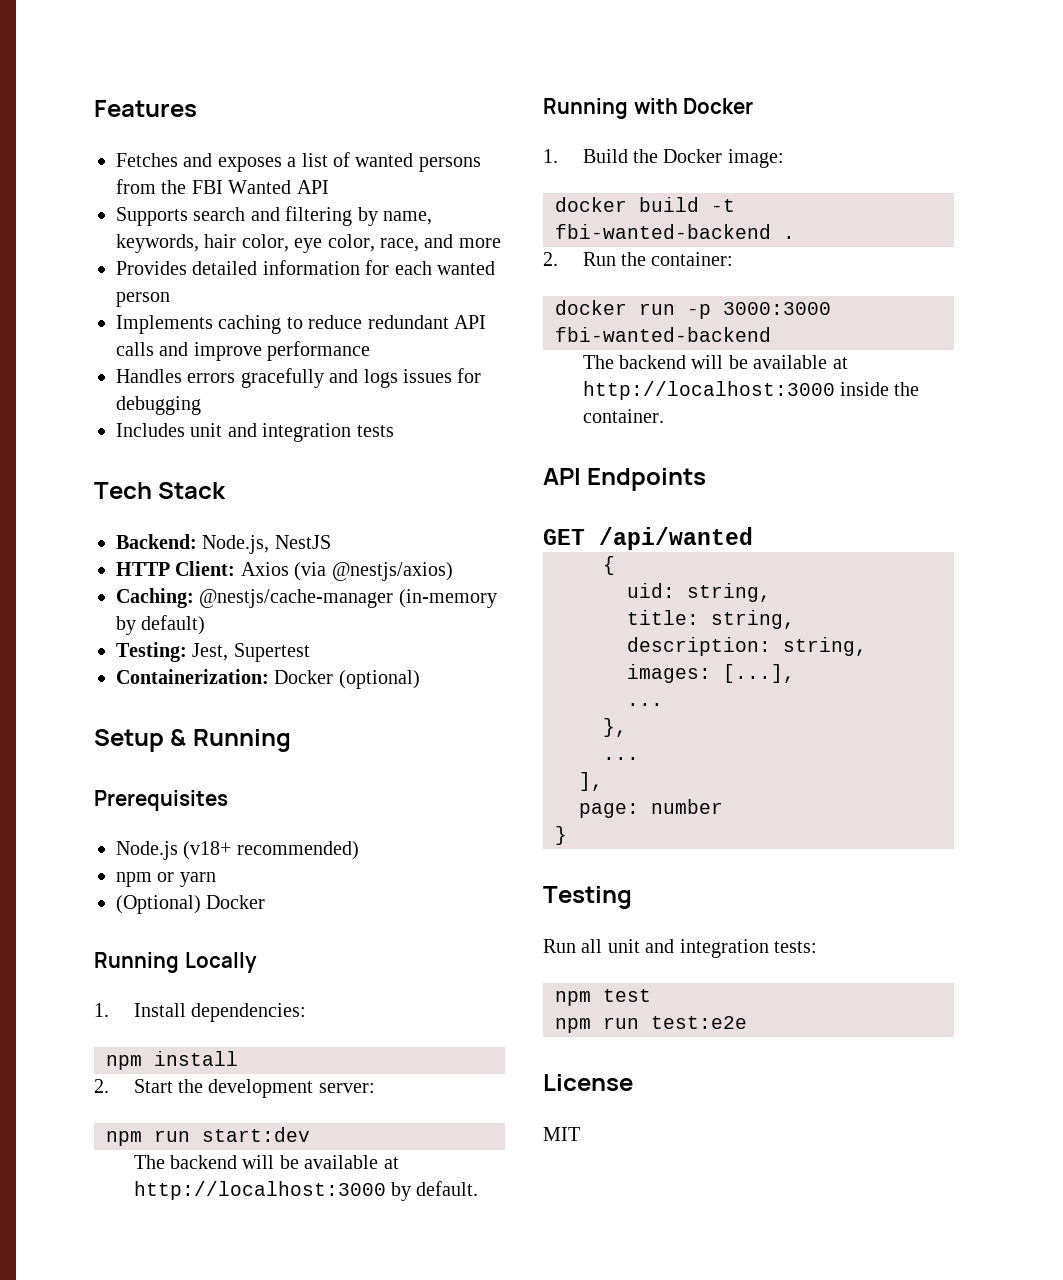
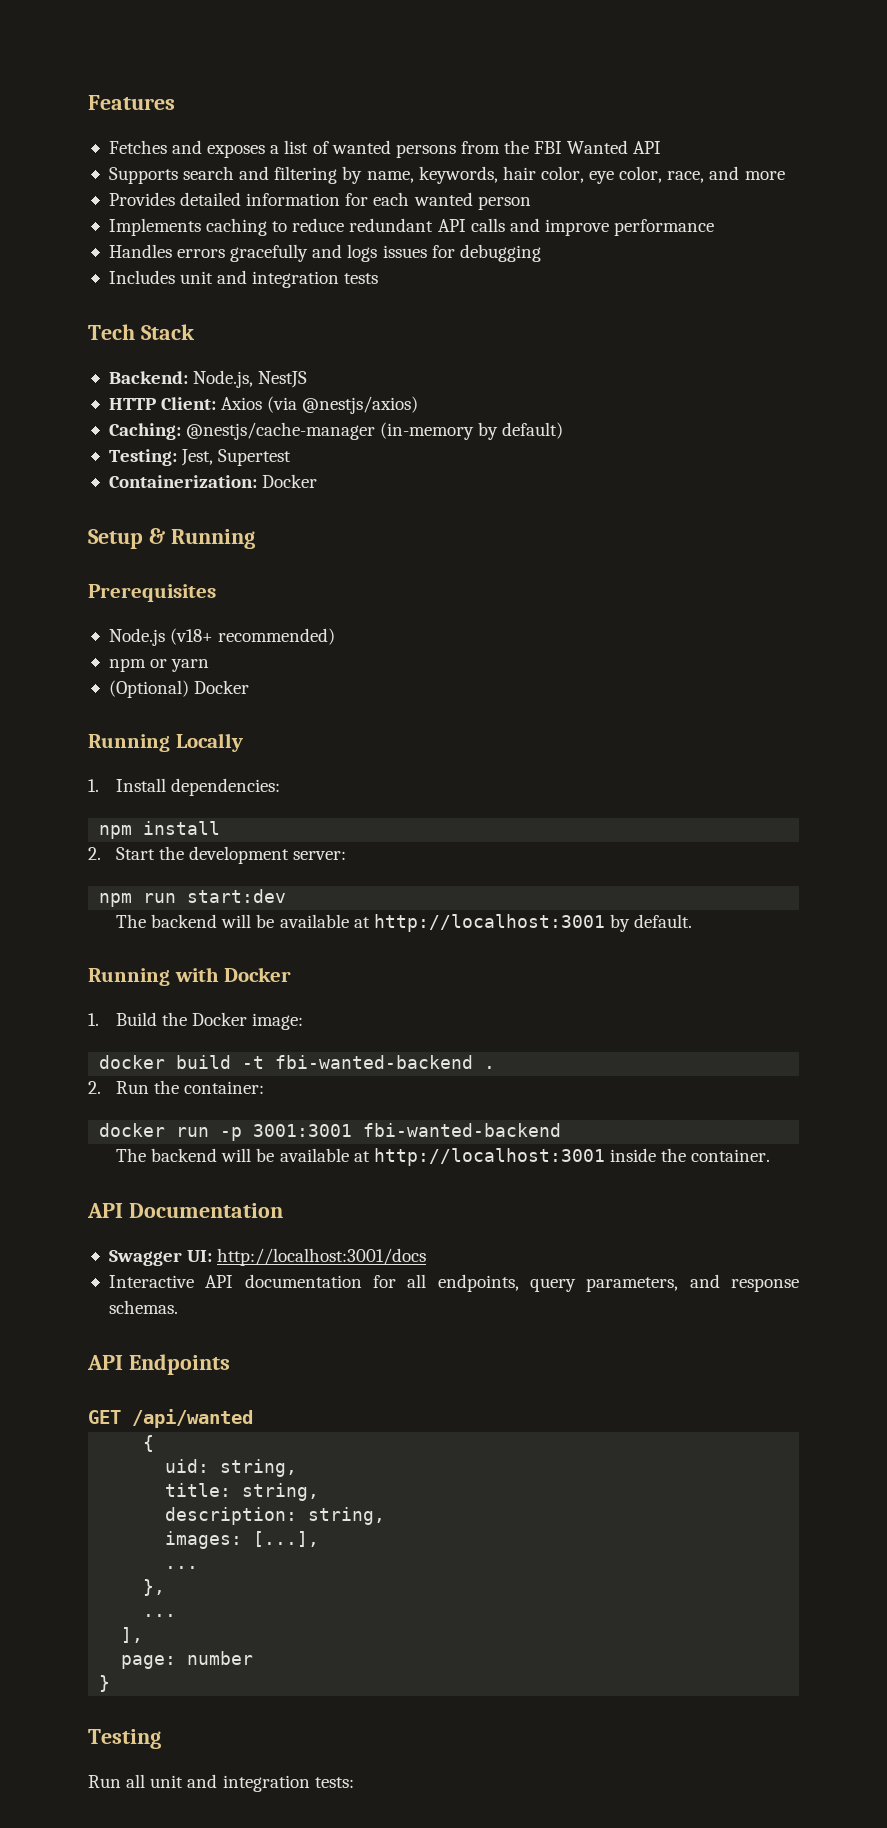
- Containerization: Docker (optional)
+ Containerization: Docker
- The backend will be available at http://localhost:3000 by default.
+ The backend will be available at http://localhost:3001 by default.
- docker run -p 3000:3000 fbi-wanted-backend
+ docker run -p 3001:3001 fbi-wanted-backend
- The backend will be available at http://localhost:3000 inside the container.
+ The backend will be available at http://localhost:3001 inside the container.
+ API Documentation
+ Swagger UI: http://localhost:3001/docs
+ Interactive API documentation for all endpoints, query parameters, and response schemas.
- npm test
- npm run test:e2e
- License
- MIT

